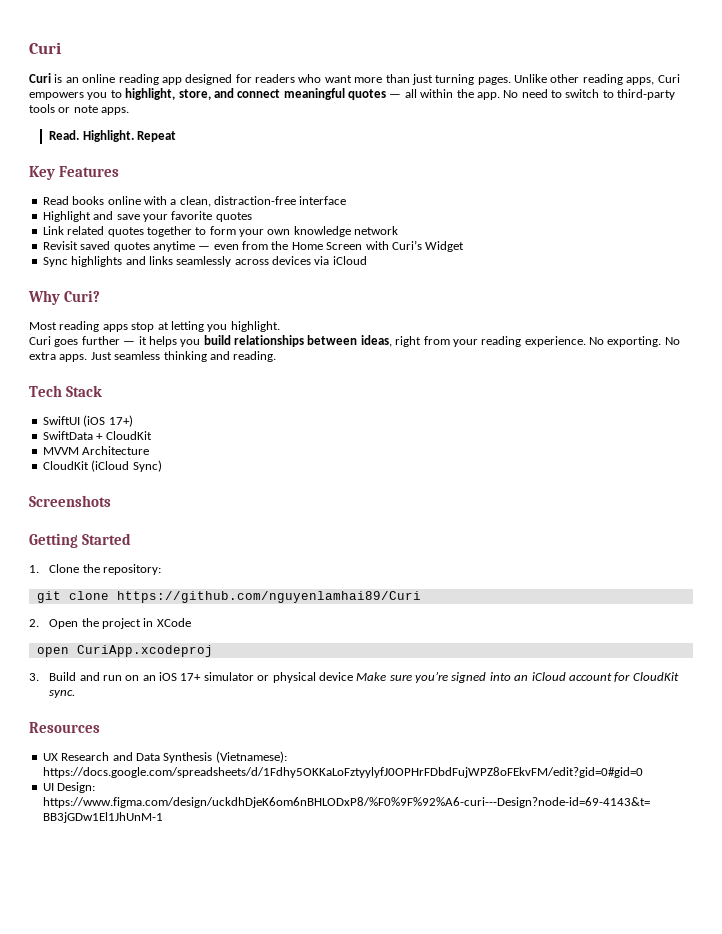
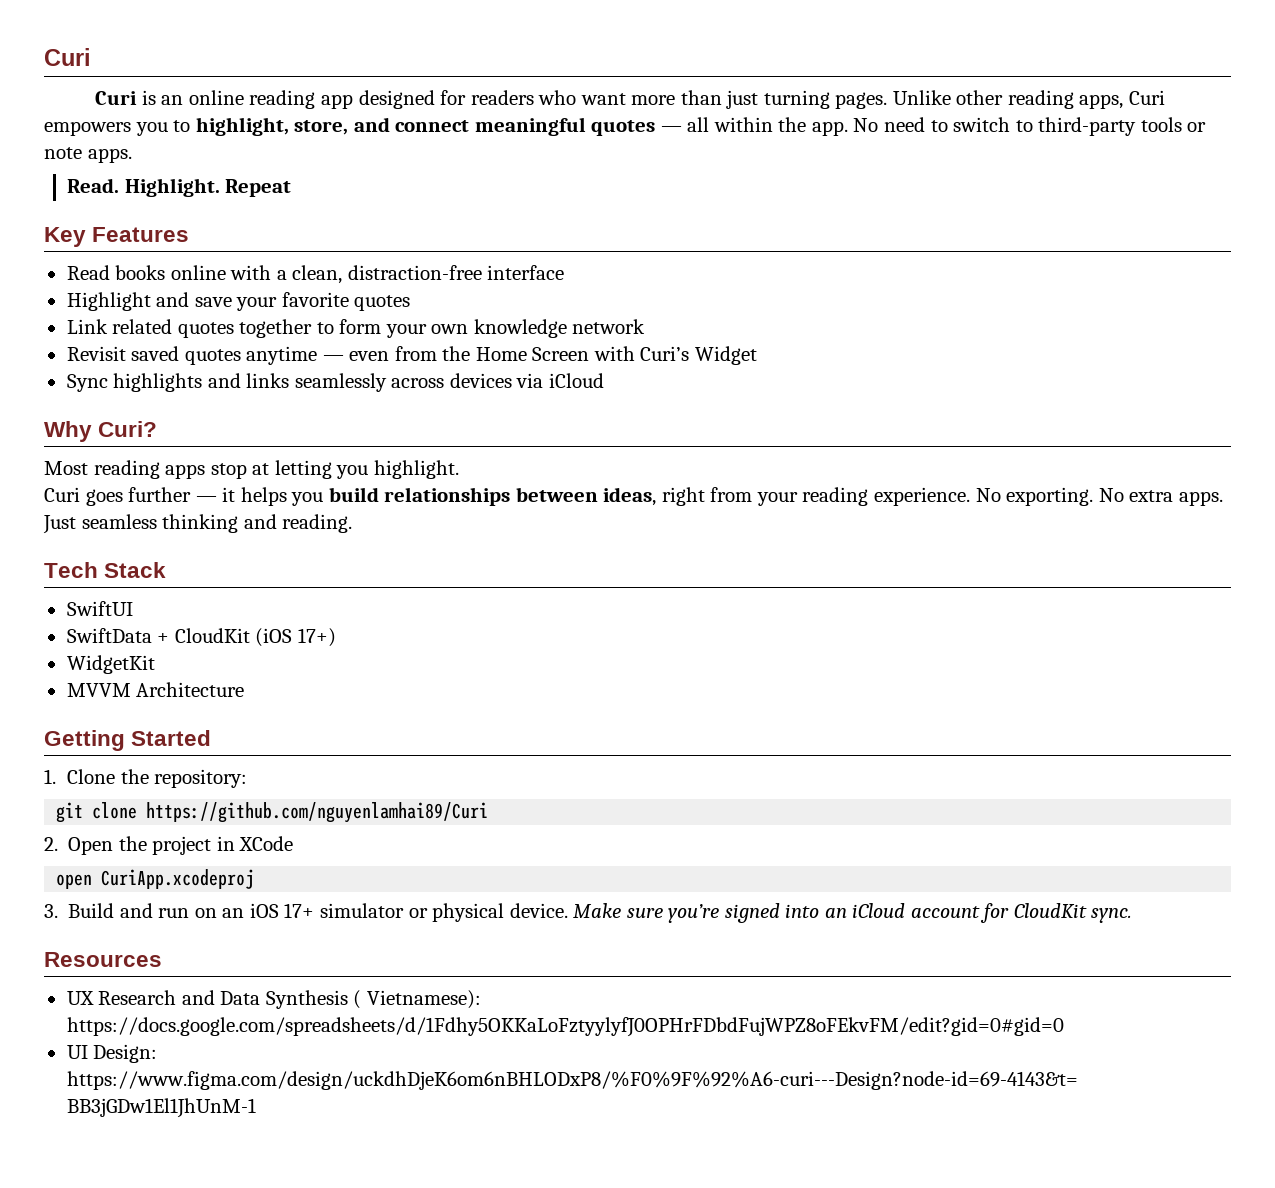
- SwiftUI (iOS 17+)
+ SwiftUI
- SwiftData + CloudKit
+ SwiftData + CloudKit (iOS 17+)
+ WidgetKit
- CloudKit (iCloud Sync)
- Screenshots
- 3. Build and run on an iOS 17+ simulator or physical device Make sure you’re signed into an iCloud account for CloudKit sync.
+ 3. Build and run on an iOS 17+ simulator or physical device. Make sure you’re signed into an iCloud account for CloudKit sync.
- UX Research and Data Synthesis (Vietnamese): https://docs.google.com/spreadsheets/d/1Fdhy5OKKaLoFztyylyfJ0OPHrFDbdFujWPZ8oFEkvFM/edit?gid=0#gid=0
+ UX Research and Data Synthesis ( Vietnamese): https://docs.google.com/spreadsheets/d/1Fdhy5OKKaLoFztyylyfJ0OPHrFDbdFujWPZ8oFEkvFM/edit?gid=0#gid=0

